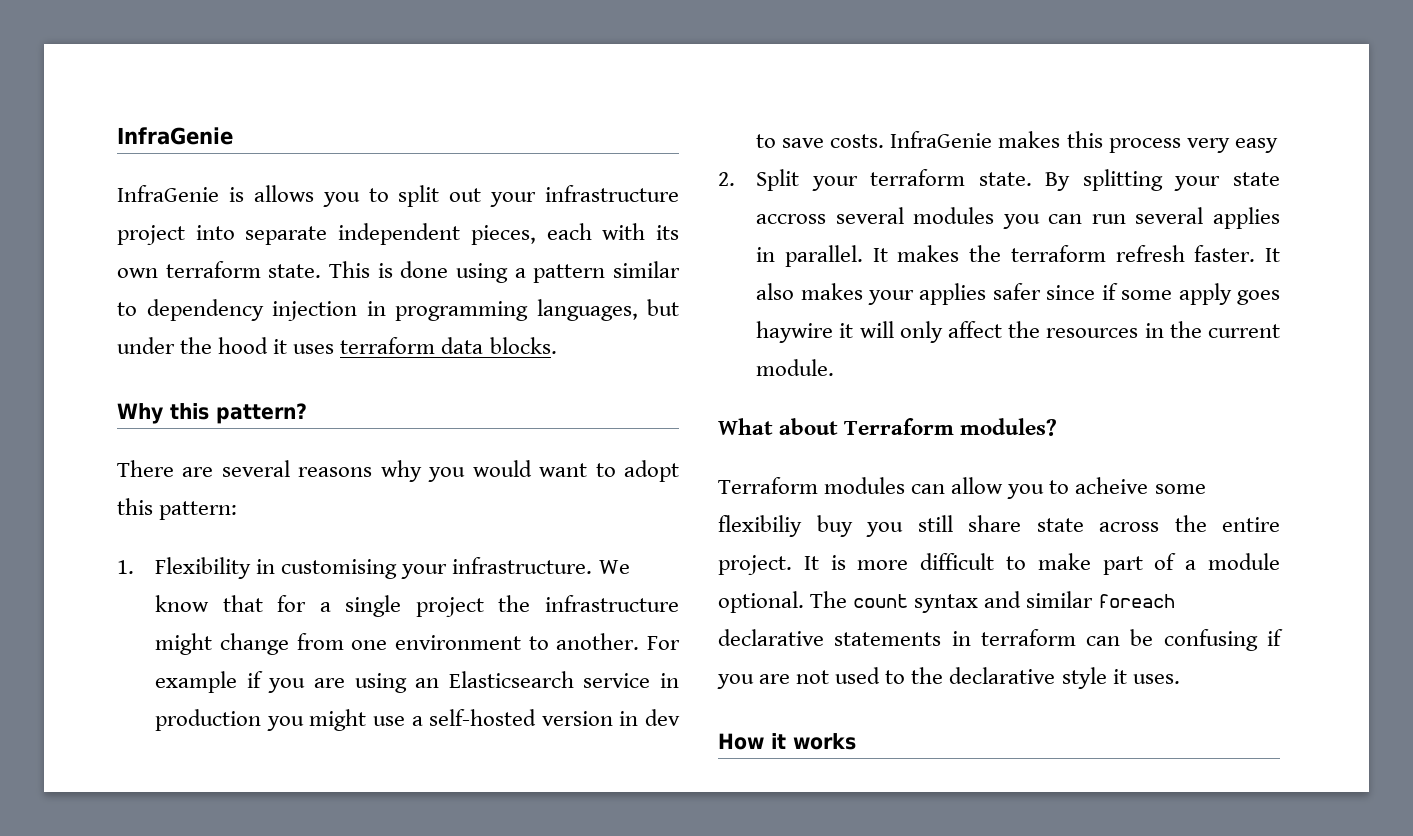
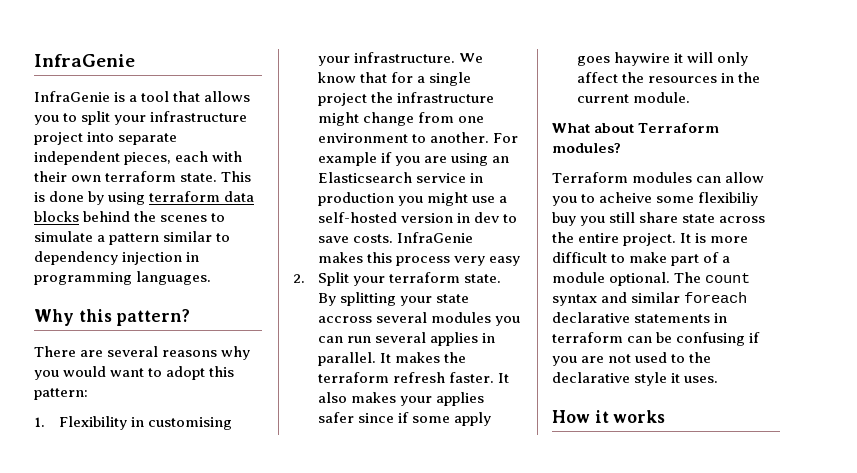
- InfraGenie is allows you to split out your infrastructure project into separate independent pieces, each with its own terraform state.
+ InfraGenie is a tool that allows you to split your infrastructure project into separate independent pieces, each with their own terraform state.
- This is done using a pattern similar to dependency injection in programming languages, but under the hood it uses terraform data blocks.
+ This is done by using terraform data blocks behind the scenes to simulate a pattern similar to dependency injection in programming languages.

